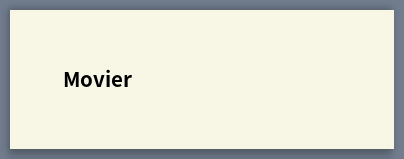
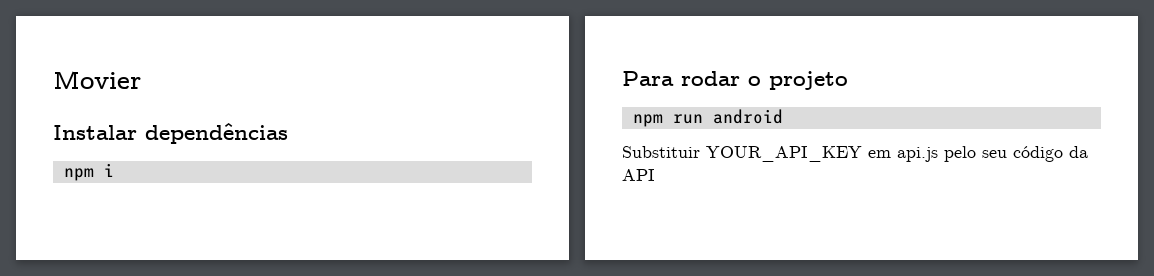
+ Instalar dependências
+ npm i
+ Para rodar o projeto
+ npm run android
+ Substituir YOUR_API_KEY em api.js pelo seu código da API

